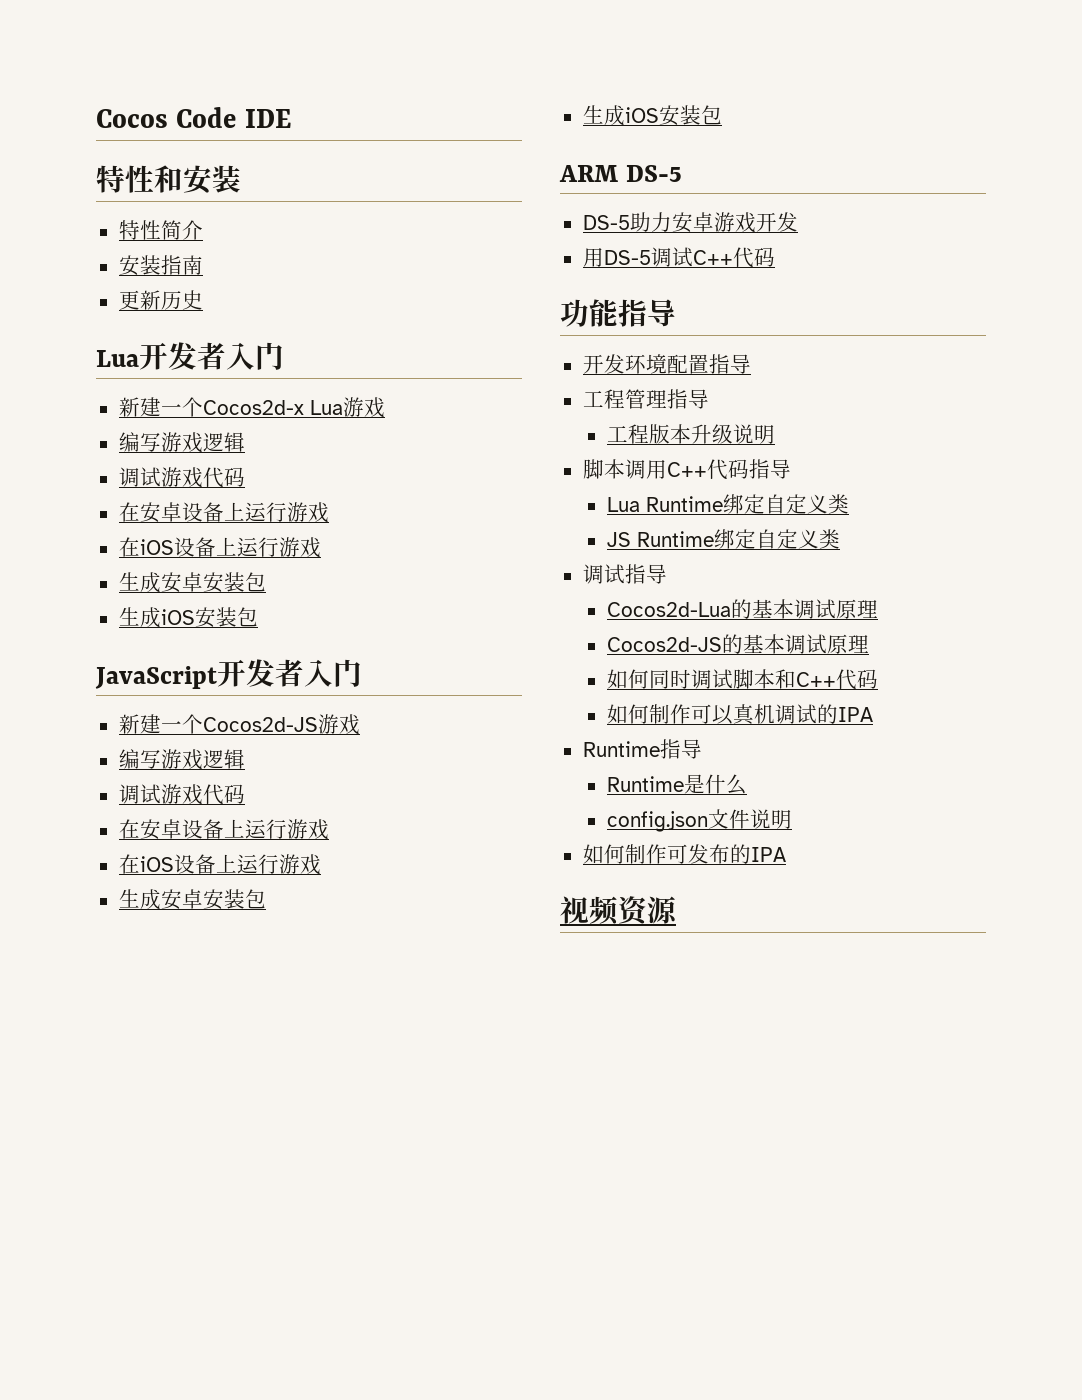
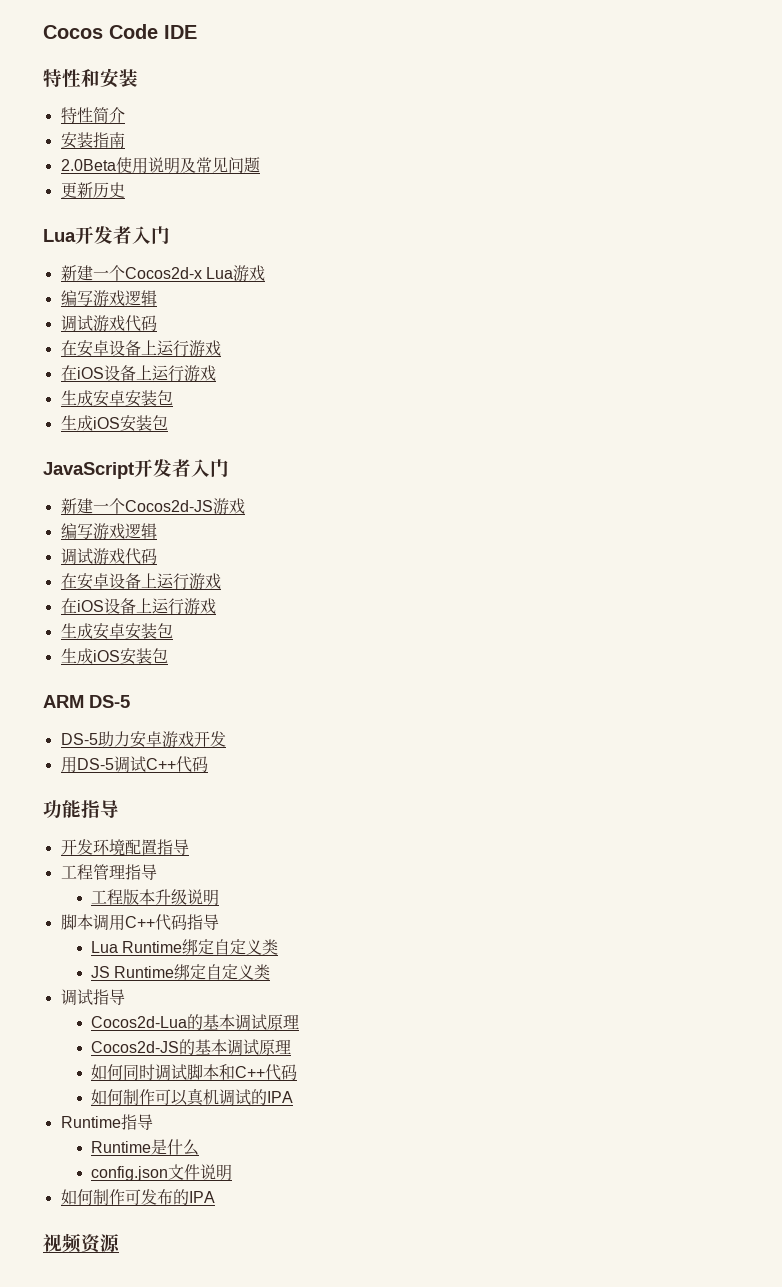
+ 2.0Beta使用说明及常见问题

